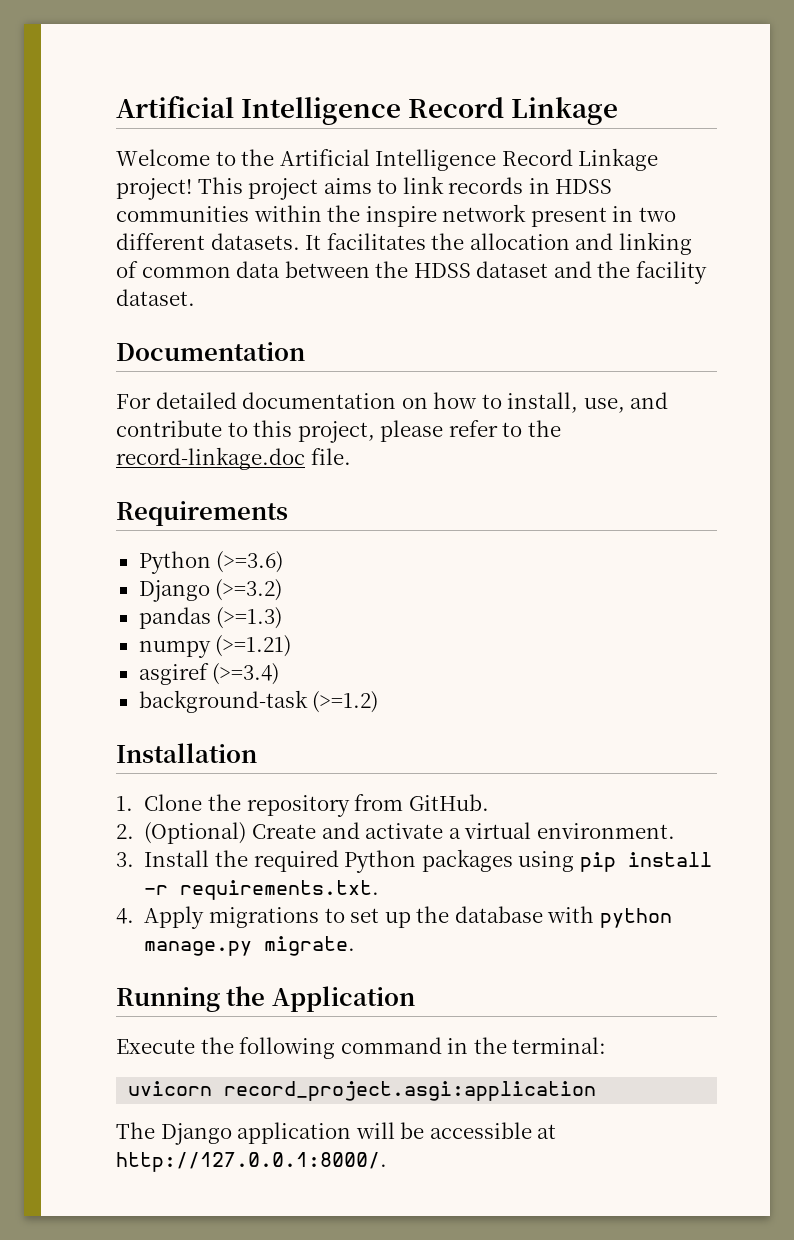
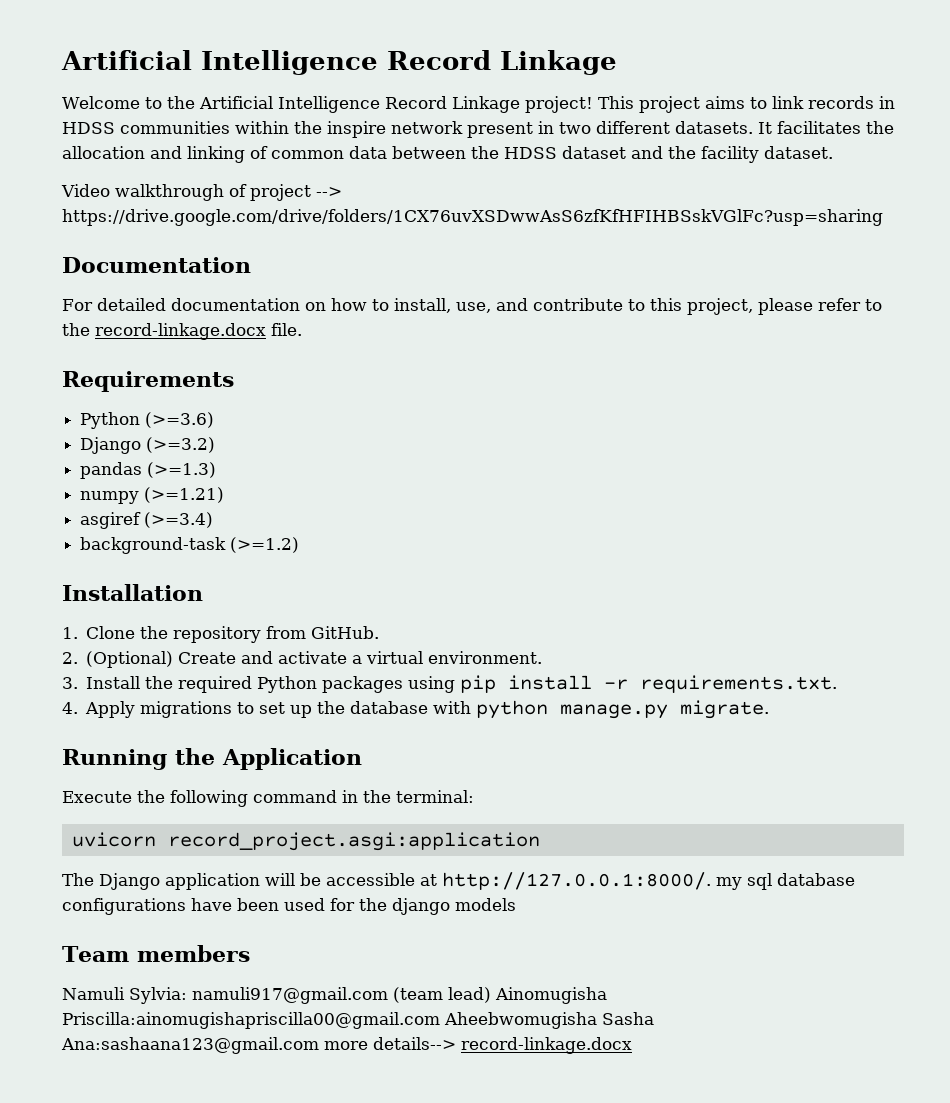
+ Video walkthrough of project --> https://drive.google.com/drive/folders/1CX76uvXSDwwAsS6zfKfHFIHBSskVGlFc?usp=sharing
- For detailed documentation on how to install, use, and contribute to this project, please refer to the record-linkage.doc file.
+ For detailed documentation on how to install, use, and contribute to this project, please refer to the record-linkage.docx file.
- The Django application will be accessible at http://127.0.0.1:8000/.
+ The Django application will be accessible at http://127.0.0.1:8000/. my sql database configurations have been used for the django models
+ Team members
+ Namuli Sylvia: namuli917@gmail.com (team lead) Ainomugisha Priscilla:ainomugishapriscilla00@gmail.com Aheebwomugisha Sasha Ana:sashaana123@gmail.com more details--> record-linkage.docx

